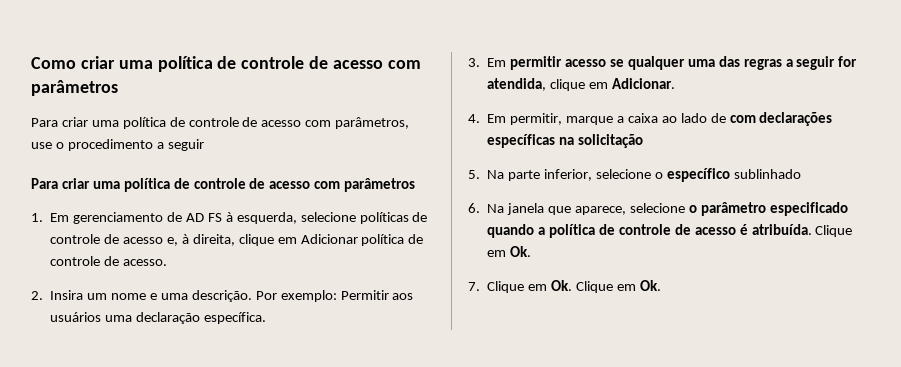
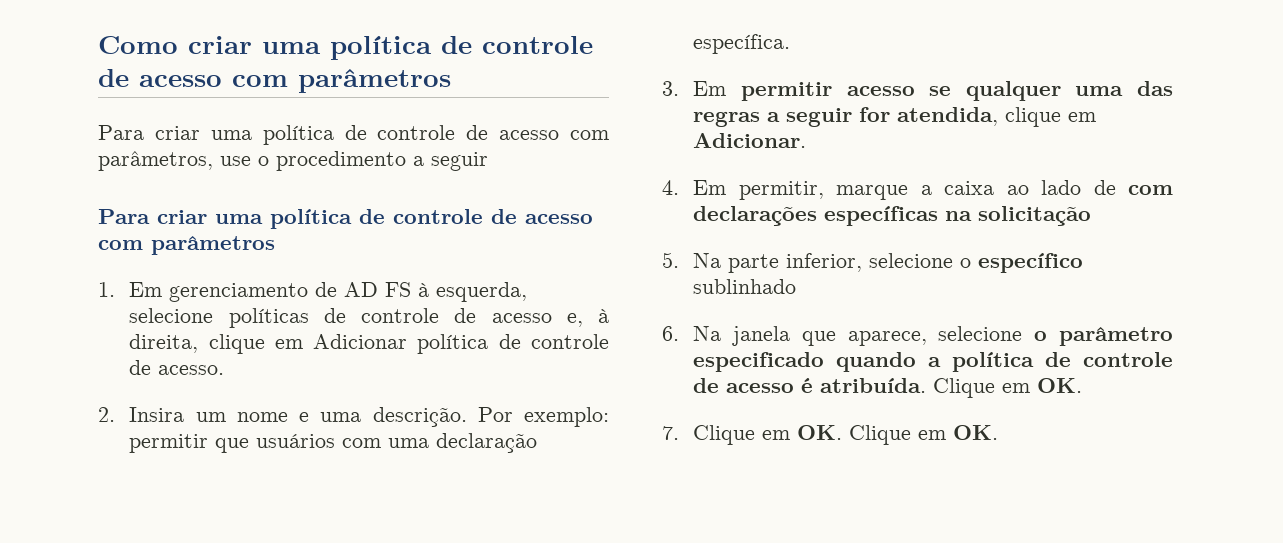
- Por exemplo: Permitir aos usuários uma declaração específica.
+ Por exemplo: permitir que usuários com uma declaração específica.
- 6. Na janela que aparece, selecione o parâmetro especificado quando a política de controle de acesso é atribuída. Clique em Ok.
+ 6. Na janela que aparece, selecione o parâmetro especificado quando a política de controle de acesso é atribuída. Clique em OK.
- 7. Clique em Ok. Clique em Ok.
+ 7. Clique em OK. Clique em OK.

